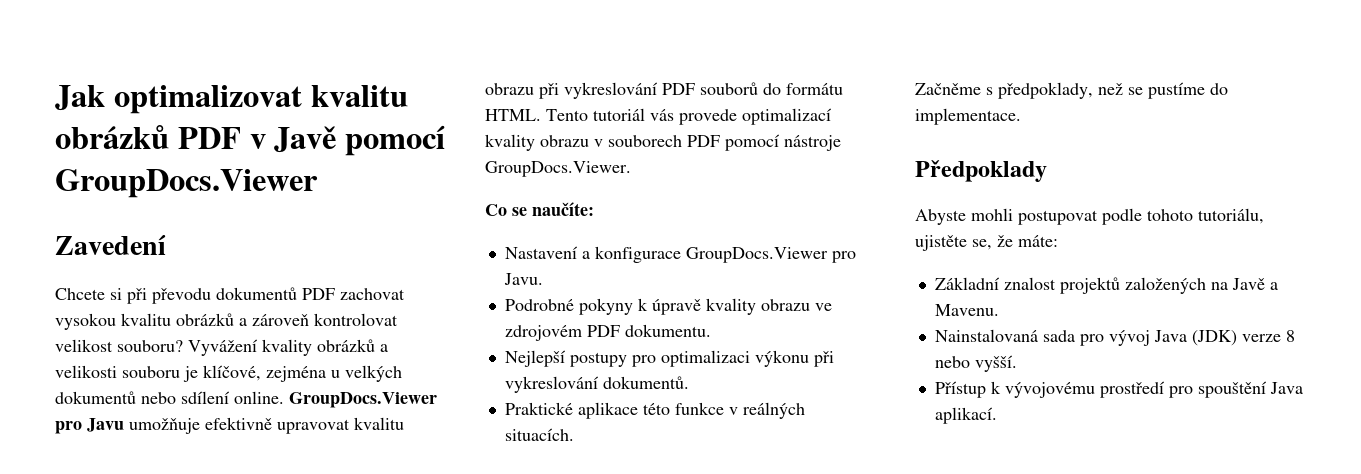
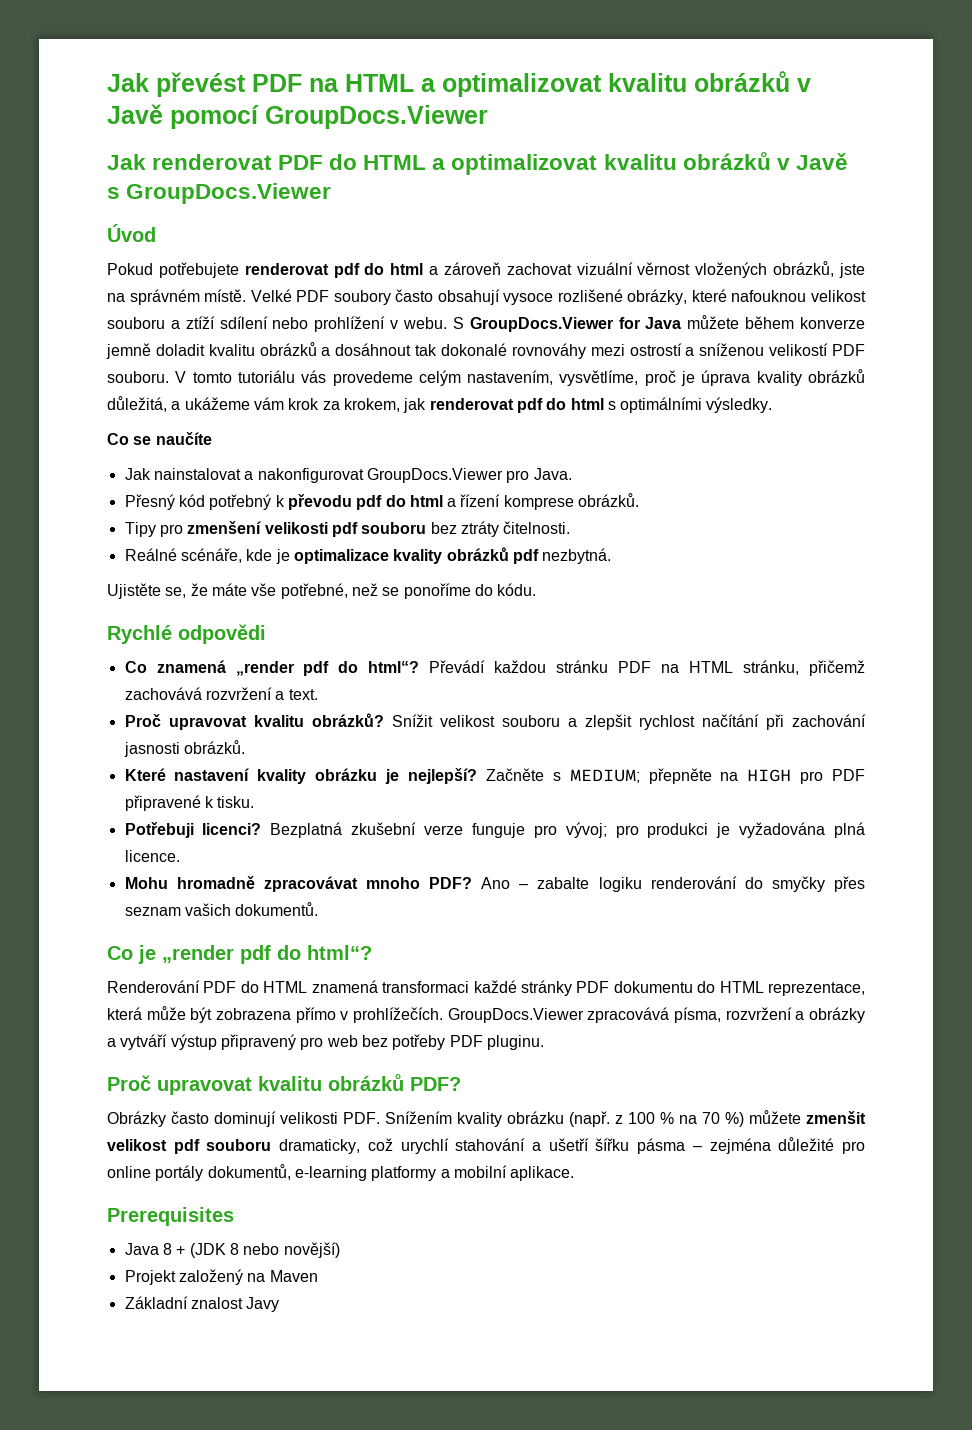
- Jak optimalizovat kvalitu obrázků PDF v Javě pomocí GroupDocs.Viewer
+ Jak převést PDF na HTML a optimalizovat kvalitu obrázků v Javě pomocí GroupDocs.Viewer
- Zavedení
- Chcete si při převodu dokumentů PDF zachovat vysokou kvalitu obrázků a zároveň kontrolovat velikost souboru? Vyvážení kvality obrázků a velikosti souboru je klíčové, zejména u velkých dokumentů nebo sdílení online. GroupDocs.Viewer pro Javu umožňuje efektivně upravovat kvalitu obrazu při vykreslování PDF souborů do formátu HTML. Tento tutoriál vás provede optimalizací kvality obrazu v souborech PDF pomocí nástroje GroupDocs.Viewer.
- Co se naučíte:
- Nastavení a konfigurace GroupDocs.Viewer pro Javu.
- Podrobné pokyny k úpravě kvality obrazu ve zdrojovém PDF dokumentu.
- Nejlepší postupy pro optimalizaci výkonu při vykreslování dokumentů.
- Praktické aplikace této funkce v reálných situacích.
- Začněme s předpoklady, než se pustíme do implementace.
- Předpoklady
- Abyste mohli postupovat podle tohoto tutoriálu, ujistěte se, že máte:
- Základní znalost projektů založených na Javě a Mavenu.
- Nainstalovaná sada pro vývoj Java (JDK) verze 8 nebo vyšší.
- Přístup k vývojovému prostředí pro spouštění Java aplikací.
+ Jak renderovat PDF do HTML a optimalizovat kvalitu obrázků v Javě s GroupDocs.Viewer
+ Úvod
+ Pokud potřebujete renderovat pdf do html a zároveň zachovat vizuální věrnost vložených obrázků, jste na správném místě. Velké PDF soubory často obsahují vysoce rozlišené obrázky, které nafouknou velikost souboru a ztíží sdílení nebo prohlížení v webu. S GroupDocs.Viewer for Java můžete během konverze jemně doladit kvalitu obrázků a dosáhnout tak dokonalé rovnováhy mezi ostrostí a sníženou velikostí PDF souboru. V tomto tutoriálu vás provedeme celým nastavením, vysvětlíme, proč je úprava kvality obrázků důležitá, a ukážeme vám krok za krokem, jak renderovat pdf do html s optimálními výsledky.
+ Co se naučíte
+ Jak nainstalovat a nakonfigurovat GroupDocs.Viewer pro Java.
+ Přesný kód potřebný k převodu pdf do html a řízení komprese obrázků.
+ Tipy pro zmenšení velikosti pdf souboru bez ztráty čitelnosti.
+ Reálné scénáře, kde je optimalizace kvality obrázků pdf nezbytná.
+ Ujistěte se, že máte vše potřebné, než se ponoříme do kódu.
+ Rychlé odpovědi
+ Co znamená „render pdf do html“? Převádí každou stránku PDF na HTML stránku, přičemž zachovává rozvržení a text.
+ Proč upravovat kvalitu obrázků? Snížit velikost souboru a zlepšit rychlost načítání při zachování jasnosti obrázků.
+ Které nastavení kvality obrázku je nejlepší? Začněte s MEDIUM; přepněte na HIGH pro PDF připravené k tisku.
+ Potřebuji licenci? Bezplatná zkušební verze funguje pro vývoj; pro produkci je vyžadována plná licence.
+ Mohu hromadně zpracovávat mnoho PDF? Ano – zabalte logiku renderování do smyčky přes seznam vašich dokumentů.
+ Co je „render pdf do html“?
+ Renderování PDF do HTML znamená transformaci každé stránky PDF dokumentu do HTML reprezentace, která může být zobrazena přímo v prohlížečích. GroupDocs.Viewer zpracovává písma, rozvržení a obrázky a vytváří výstup připravený pro web bez potřeby PDF pluginu.
+ Proč upravovat kvalitu obrázků PDF?
+ Obrázky často dominují velikosti PDF. Snížením kvality obrázku (např. z 100 % na 70 %) můžete zmenšit velikost pdf souboru dramaticky, což urychlí stahování a ušetří šířku pásma – zejména důležité pro online portály dokumentů, e‑learning platformy a mobilní aplikace.
+ Prerequisites
+ Java 8 + (JDK 8 nebo novější)
+ Projekt založený na Maven
+ Základní znalost Javy

